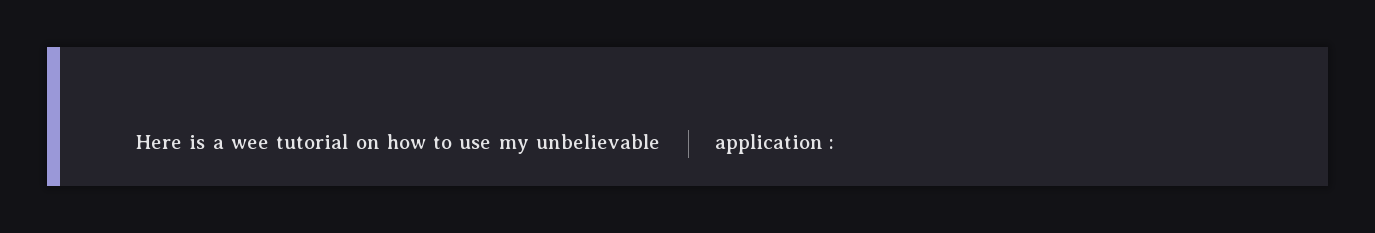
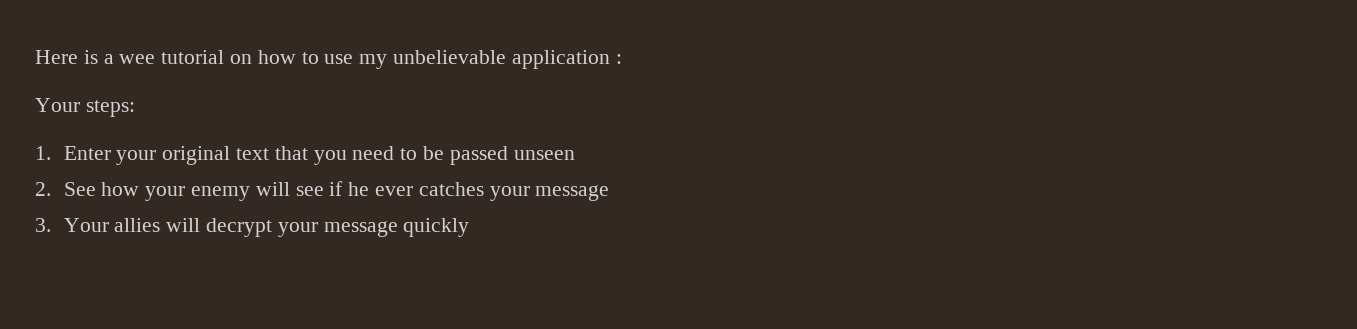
+ Your steps:
+ 1. Enter your original text that you need to be passed unseen
+ 2. See how your enemy will see if he ever catches your message
+ 3. Your allies will decrypt your message quickly

